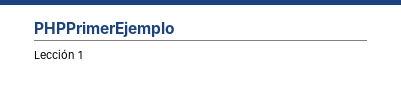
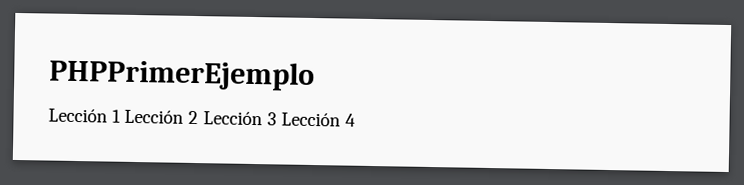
- Lección 1
+ Lección 1 Lección 2 Lección 3 Lección 4

